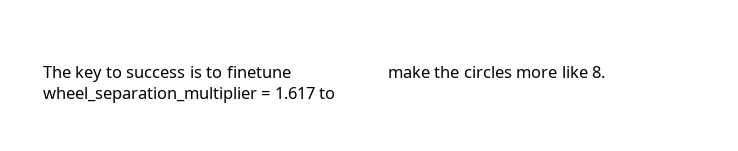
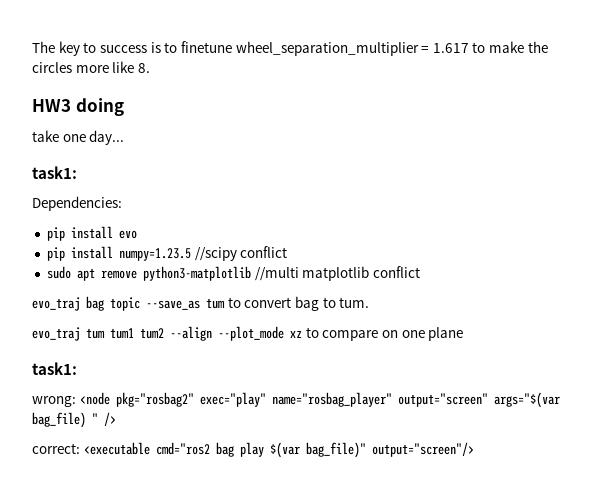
+ HW3 doing
+ take one day...
+ task1:
+ Dependencies:
+ pip install evo
+ pip install numpy=1.23.5 //scipy conflict
+ sudo apt remove python3-matplotlib //multi matplotlib conflict
+ evo_traj bag topic --save_as tum to convert bag to tum.
+ evo_traj tum tum1 tum2 --align --plot_mode xz to compare on one plane
+ task1:
+ wrong: <node pkg="rosbag2" exec="play" name="rosbag_player" output="screen" args="$(var bag_file) " />
+ correct: <executable cmd="ros2 bag play $(var bag_file)" output="screen"/>

